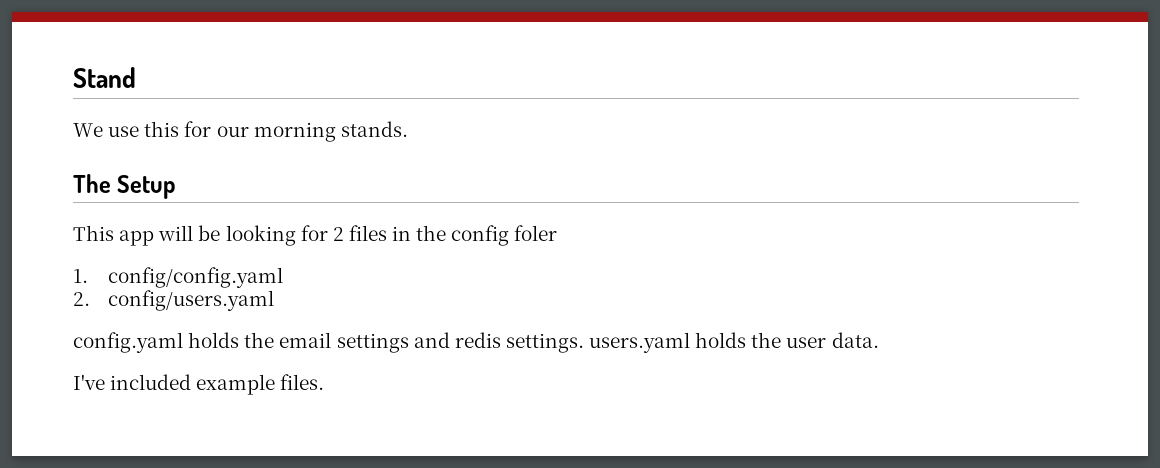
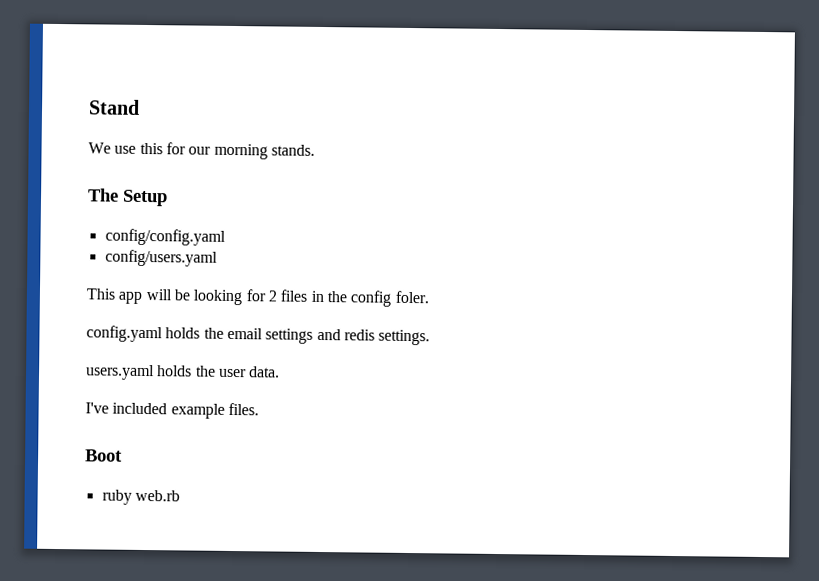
+ config/config.yaml
+ config/users.yaml
- This app will be looking for 2 files in the config foler
- 1. config/config.yaml
- 2. config/users.yaml
+ This app will be looking for 2 files in the config foler.
- config.yaml holds the email settings and redis settings. users.yaml holds the user data.
+ config.yaml holds the email settings and redis settings.
+ users.yaml holds the user data.
+ Boot
+ ruby web.rb

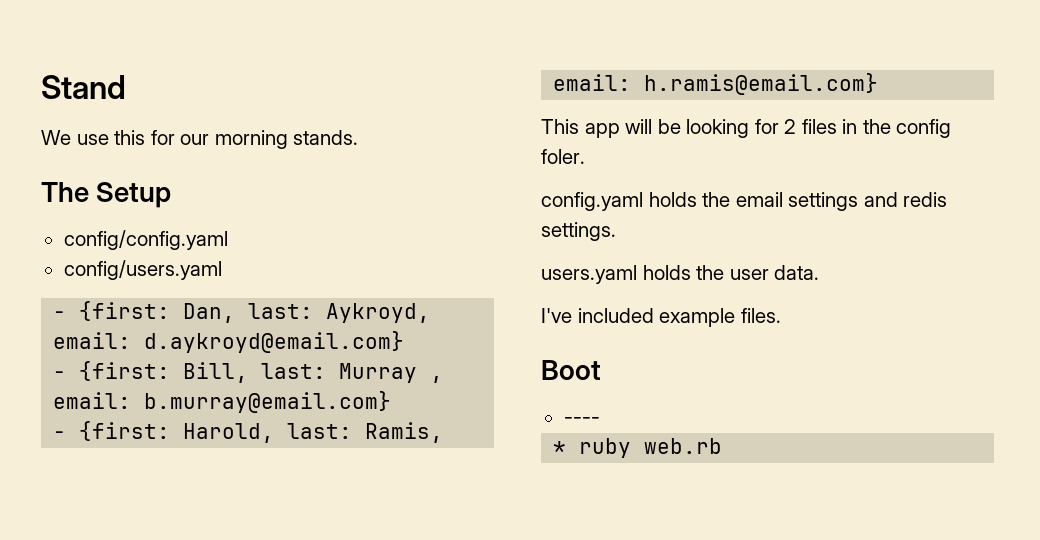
+ - {first: Dan, last: Aykroyd, email: d.aykroyd@email.com}
+ - {first: Bill, last: Murray , email: b.murray@email.com}
+ - {first: Harold, last: Ramis, email: h.ramis@email.com}
- ruby web.rb
+ ----
+ * ruby web.rb

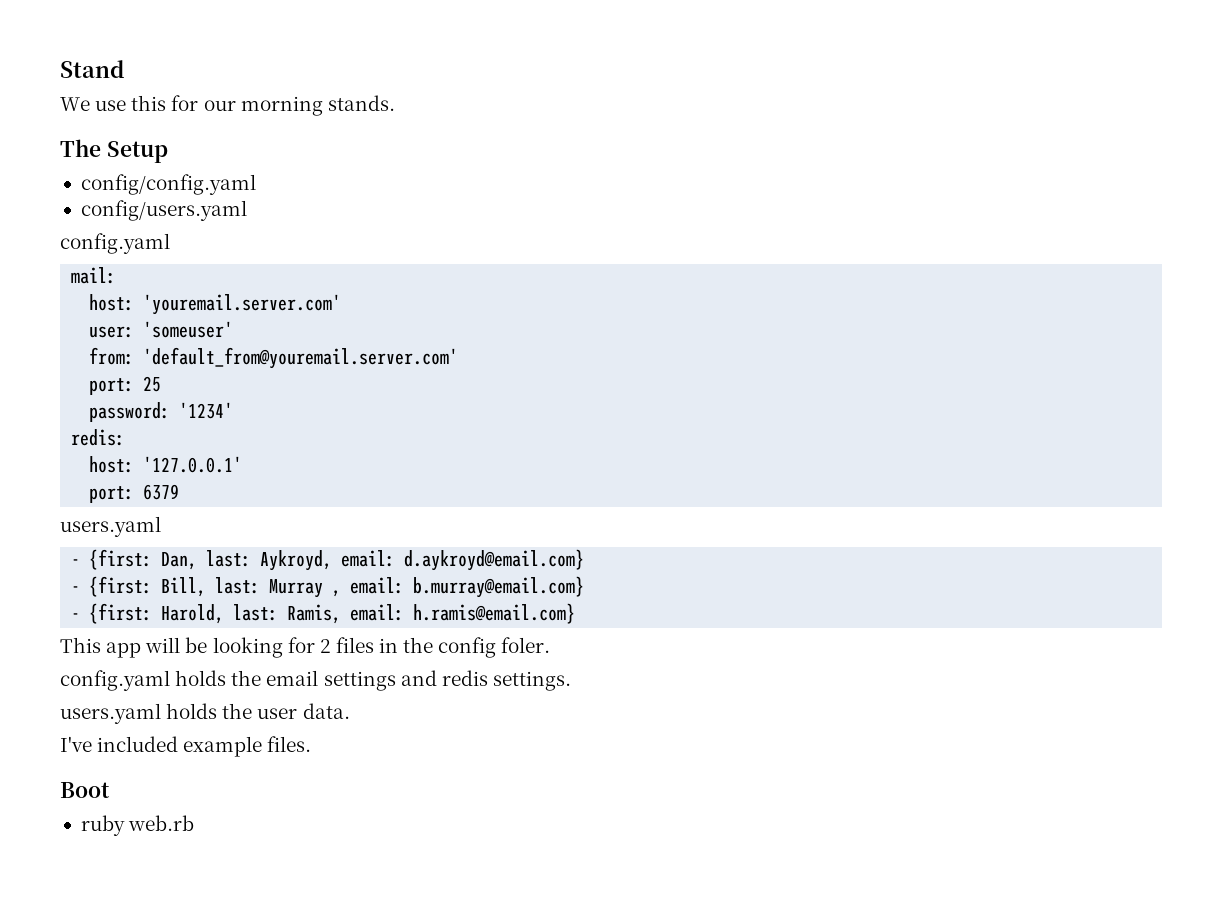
  config/users.yaml
+ config.yaml
+ mail:
+ host: 'youremail.server.com'
+ user: 'someuser'
+ from: 'default_from@youremail.server.com'
+ port: 25
+ password: '1234'
+ redis:
+ host: '127.0.0.1'
+ port: 6379
+ users.yaml
- ----
- * ruby web.rb
+ ruby web.rb

